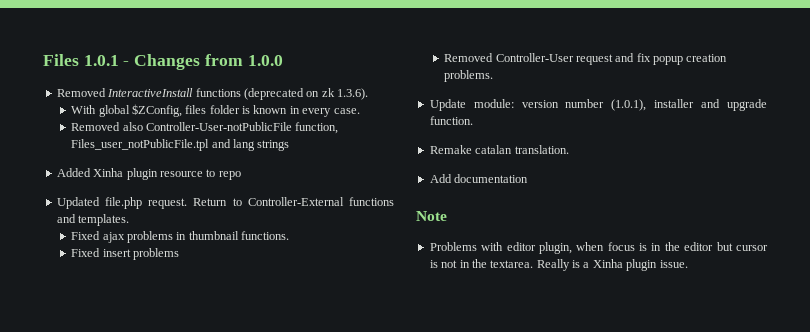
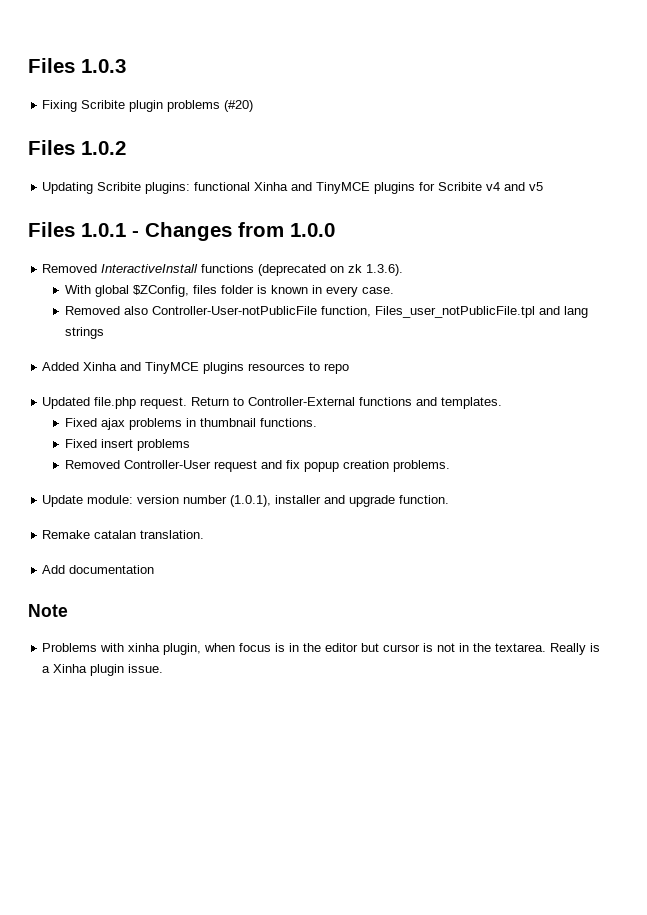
+ Files 1.0.3
+ Fixing Scribite plugin problems (#20)
+ Files 1.0.2
+ Updating Scribite plugins: functional Xinha and TinyMCE plugins for Scribite v4 and v5
- Added Xinha plugin resource to repo
+ Added Xinha and TinyMCE plugins resources to repo
- Problems with editor plugin, when focus is in the editor but cursor is not in the textarea.
+ Problems with xinha plugin, when focus is in the editor but cursor is not in the textarea.

